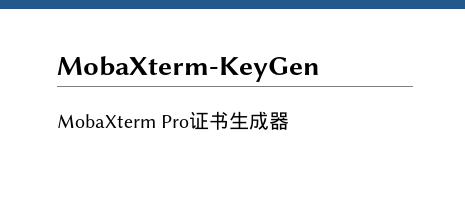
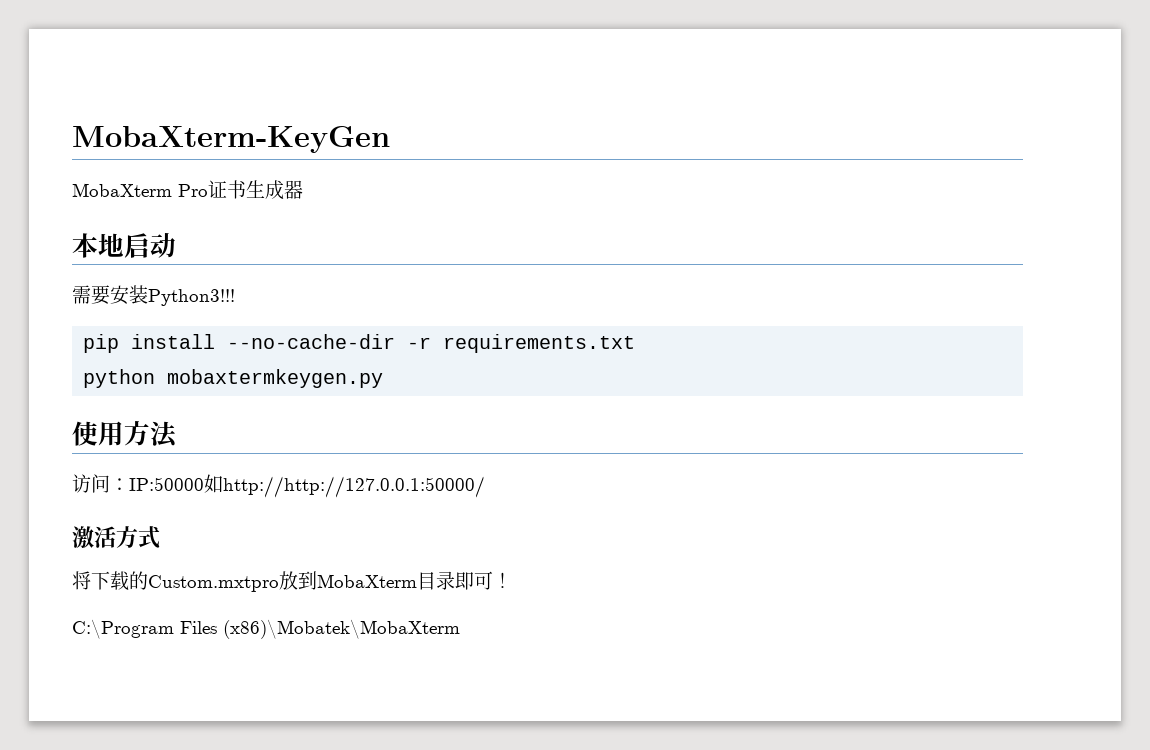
+ 本地启动
+ 需要安装Python3!!!
+ pip install --no-cache-dir -r requirements.txt
+ python mobaxtermkeygen.py
+ 使用方法
+ 访问：IP:50000如http://http://127.0.0.1:50000/
+ 激活方式
+ 将下载的Custom.mxtpro放到MobaXterm目录即可！
+ C:\Program Files (x86)\Mobatek\MobaXterm

